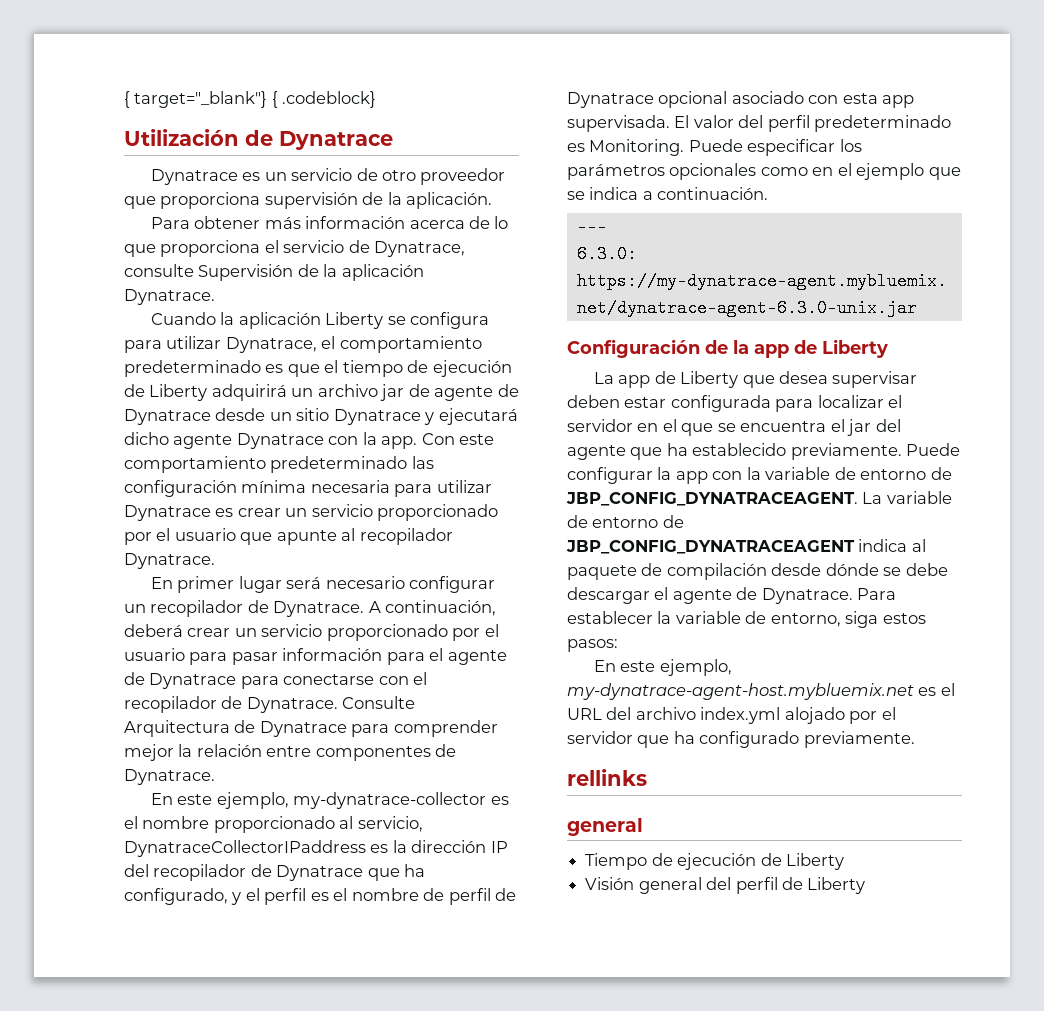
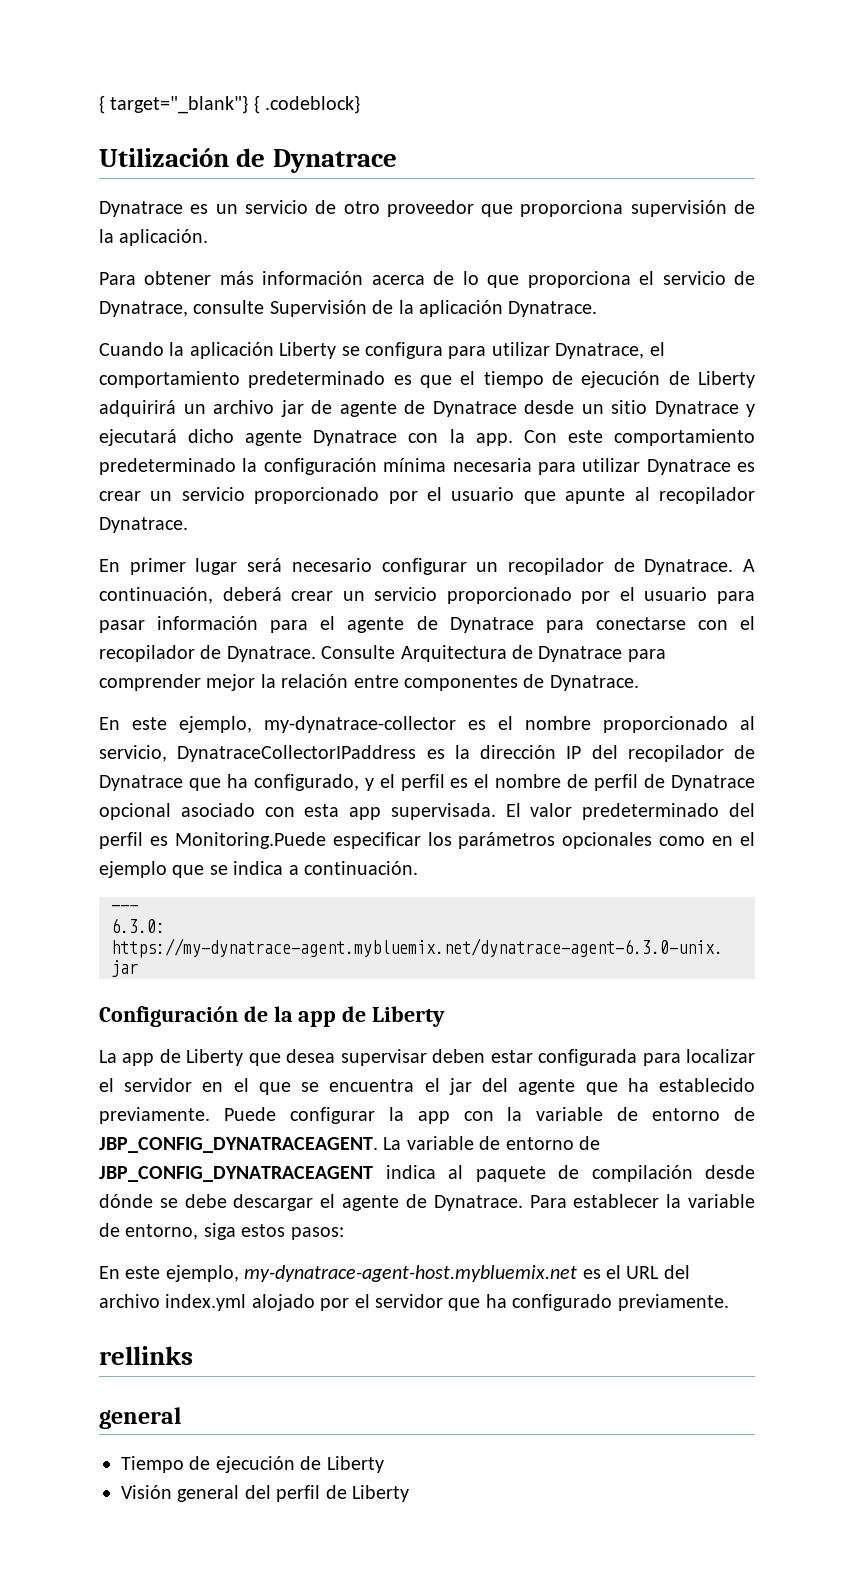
- Con este comportamiento predeterminado las configuración mínima necesaria para utilizar Dynatrace es crear un servicio proporcionado por el usuario que apunte al recopilador Dynatrace.
+ Con este comportamiento predeterminado la configuración mínima necesaria para utilizar Dynatrace es crear un servicio proporcionado por el usuario que apunte al recopilador Dynatrace.
- El valor del perfil predeterminado es Monitoring. Puede especificar los parámetros opcionales como en el ejemplo que se indica a continuación.
+ El valor predeterminado del perfil es Monitoring.Puede especificar los parámetros opcionales como en el ejemplo que se indica a continuación.

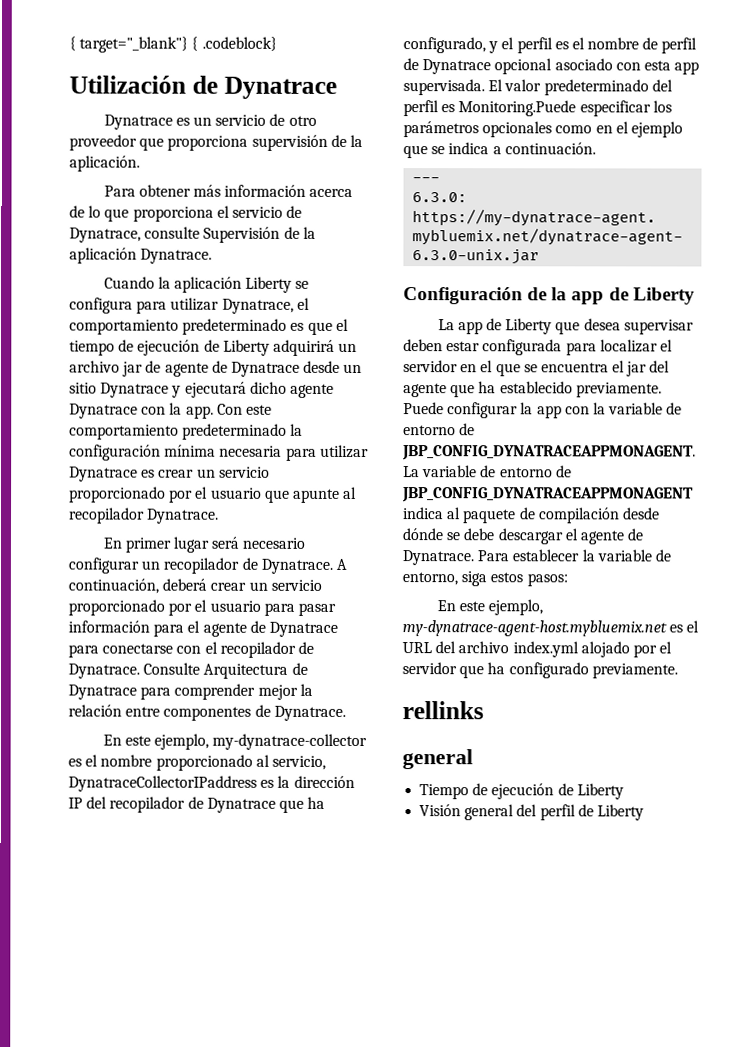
- Puede configurar la app con la variable de entorno de JBP_CONFIG_DYNATRACEAGENT.
+ Puede configurar la app con la variable de entorno de JBP_CONFIG_DYNATRACEAPPMONAGENT.
- La variable de entorno de JBP_CONFIG_DYNATRACEAGENT indica al paquete de compilación desde dónde se debe descargar el agente de Dynatrace.
+ La variable de entorno de JBP_CONFIG_DYNATRACEAPPMONAGENT indica al paquete de compilación desde dónde se debe descargar el agente de Dynatrace.

